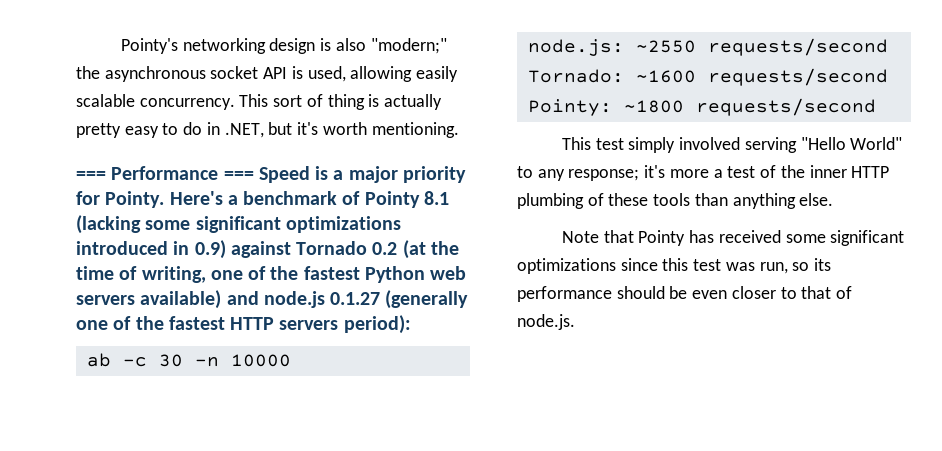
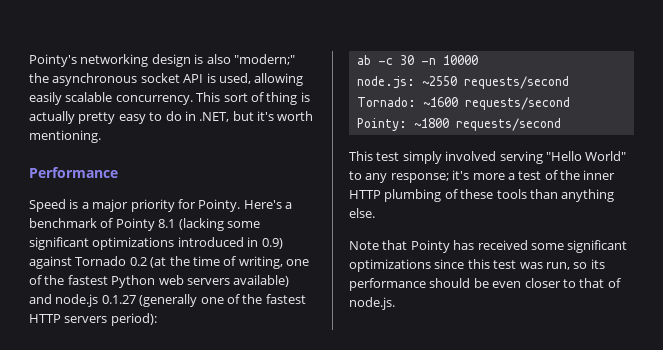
- === Performance === Speed is a major priority for Pointy.
+ Performance
+ Speed is a major priority for Pointy.

